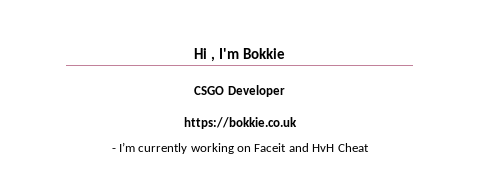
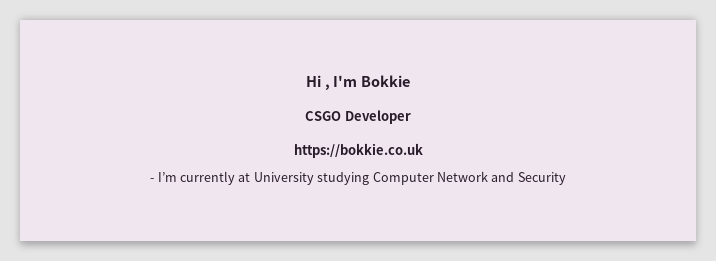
- - I’m currently working on Faceit and HvH Cheat
+ - I’m currently at University studying Computer Network and Security

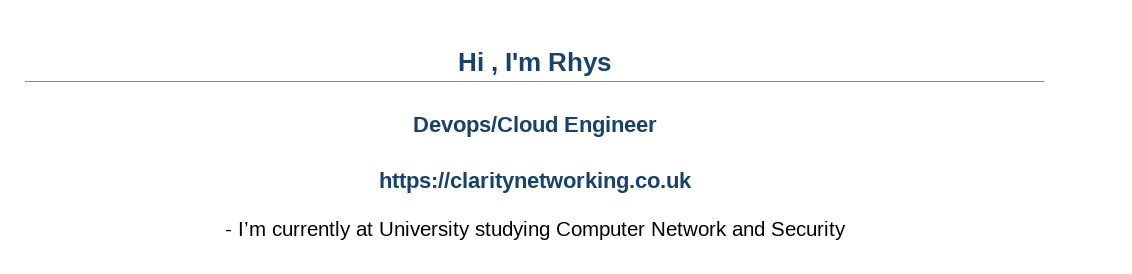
- Hi , I'm Bokkie
- CSGO Developer
- https://bokkie.co.uk
+ Hi , I'm Rhys
+ Devops/Cloud Engineer
+ https://claritynetworking.co.uk

